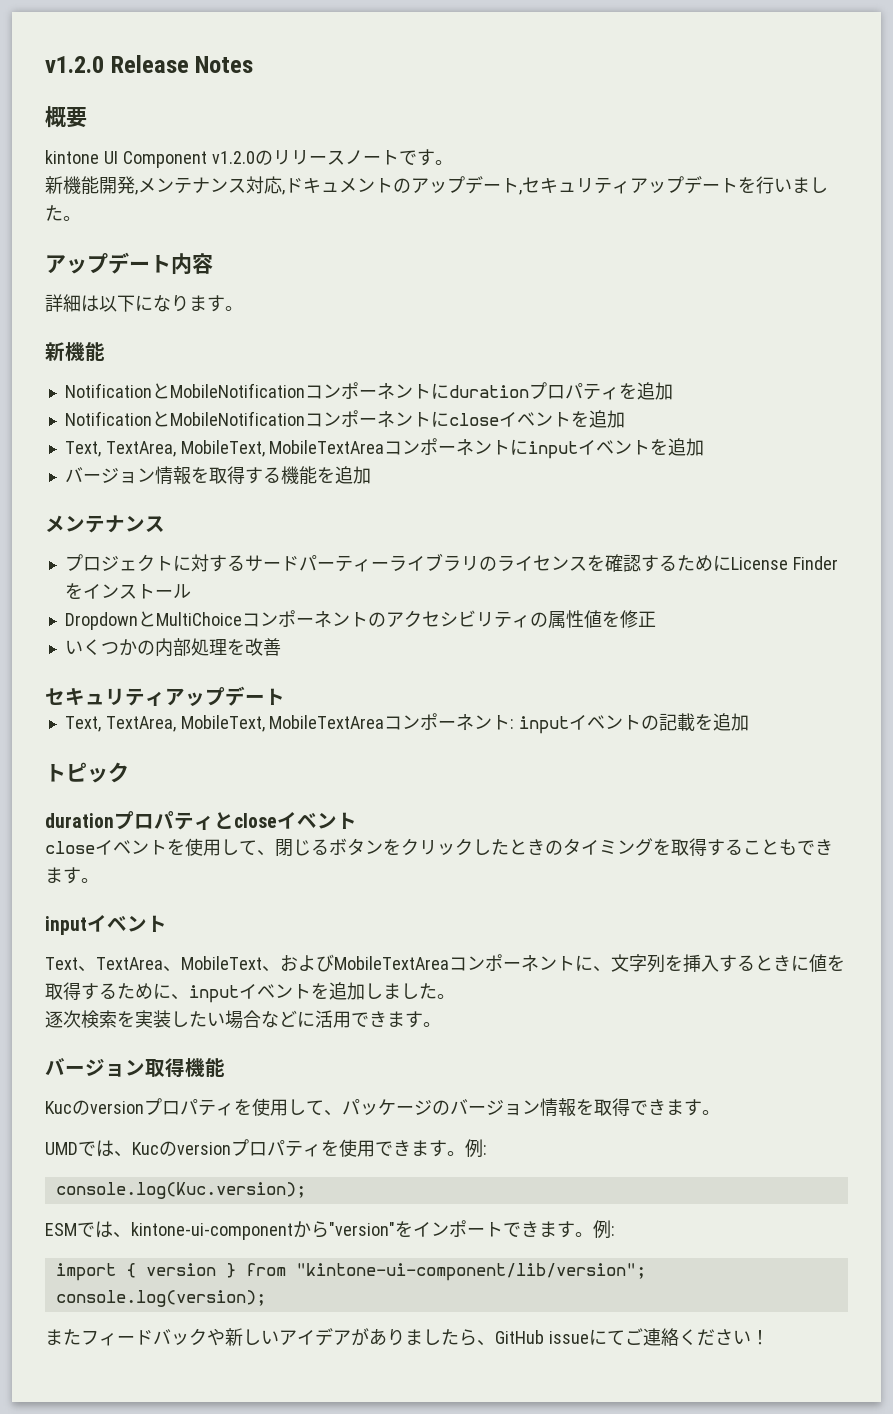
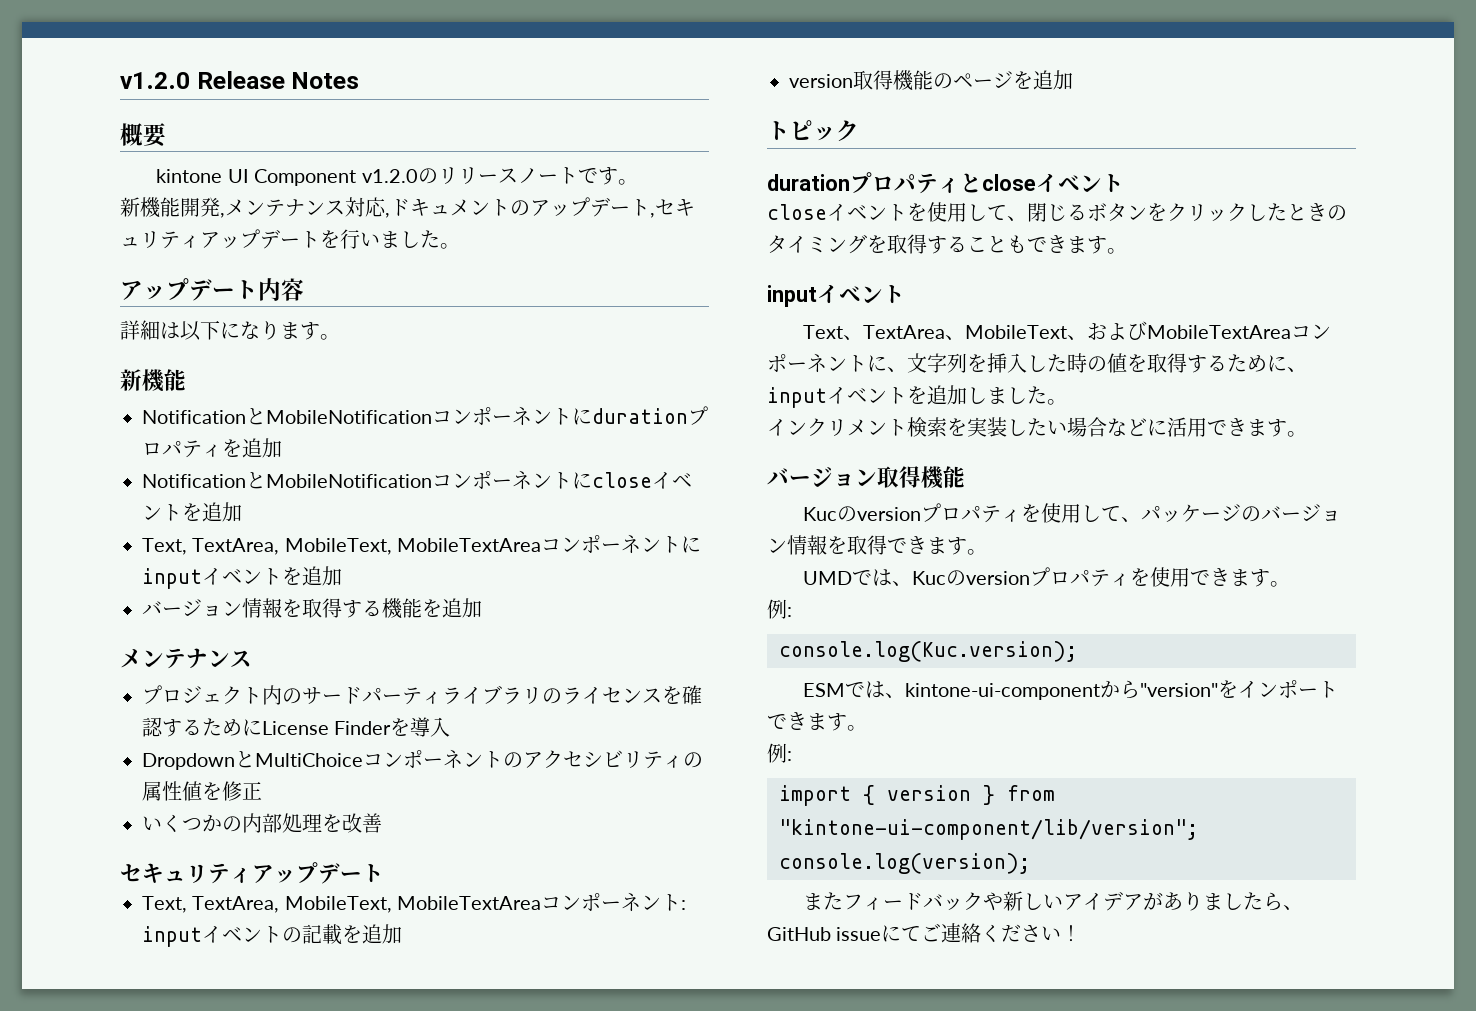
- プロジェクトに対するサードパーティーライブラリのライセンスを確認するためにLicense Finderをインストール
+ プロジェクト内のサードパーティライブラリのライセンスを確認するためにLicense Finderを導入
+ version取得機能のページを追加
- Text、TextArea、MobileText、およびMobileTextAreaコンポーネントに、文字列を挿入するときに値を取得するために、inputイベントを追加しました。
+ Text、TextArea、MobileText、およびMobileTextAreaコンポーネントに、文字列を挿入した時の値を取得するために、inputイベントを追加しました。
- 逐次検索を実装したい場合などに活用できます。
+ インクリメント検索を実装したい場合などに活用できます。
- UMDでは、Kucのversionプロパティを使用できます。例:
+ UMDでは、Kucのversionプロパティを使用できます。
+ 例:
- ESMでは、kintone-ui-componentから"version"をインポートできます。例:
+ ESMでは、kintone-ui-componentから"version"をインポートできます。
+ 例:

